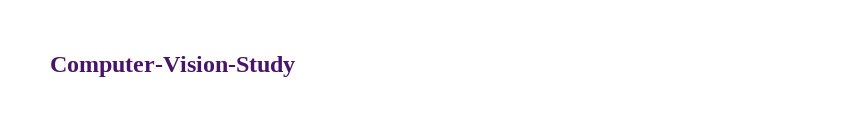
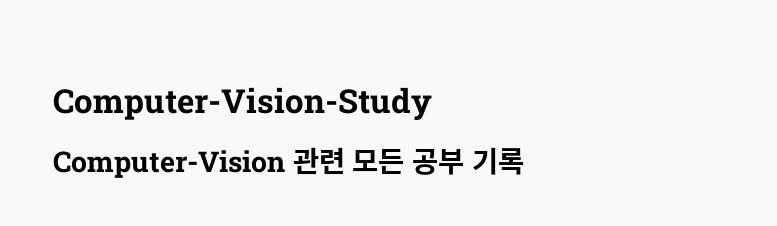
+ Computer-Vision 관련 모든 공부 기록

